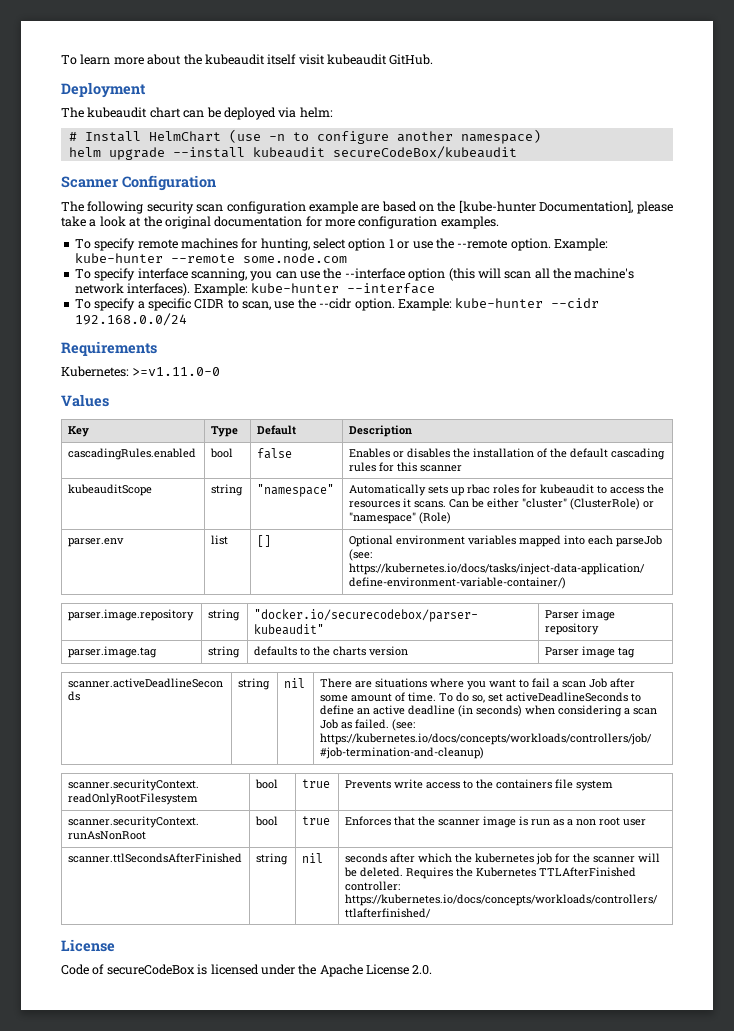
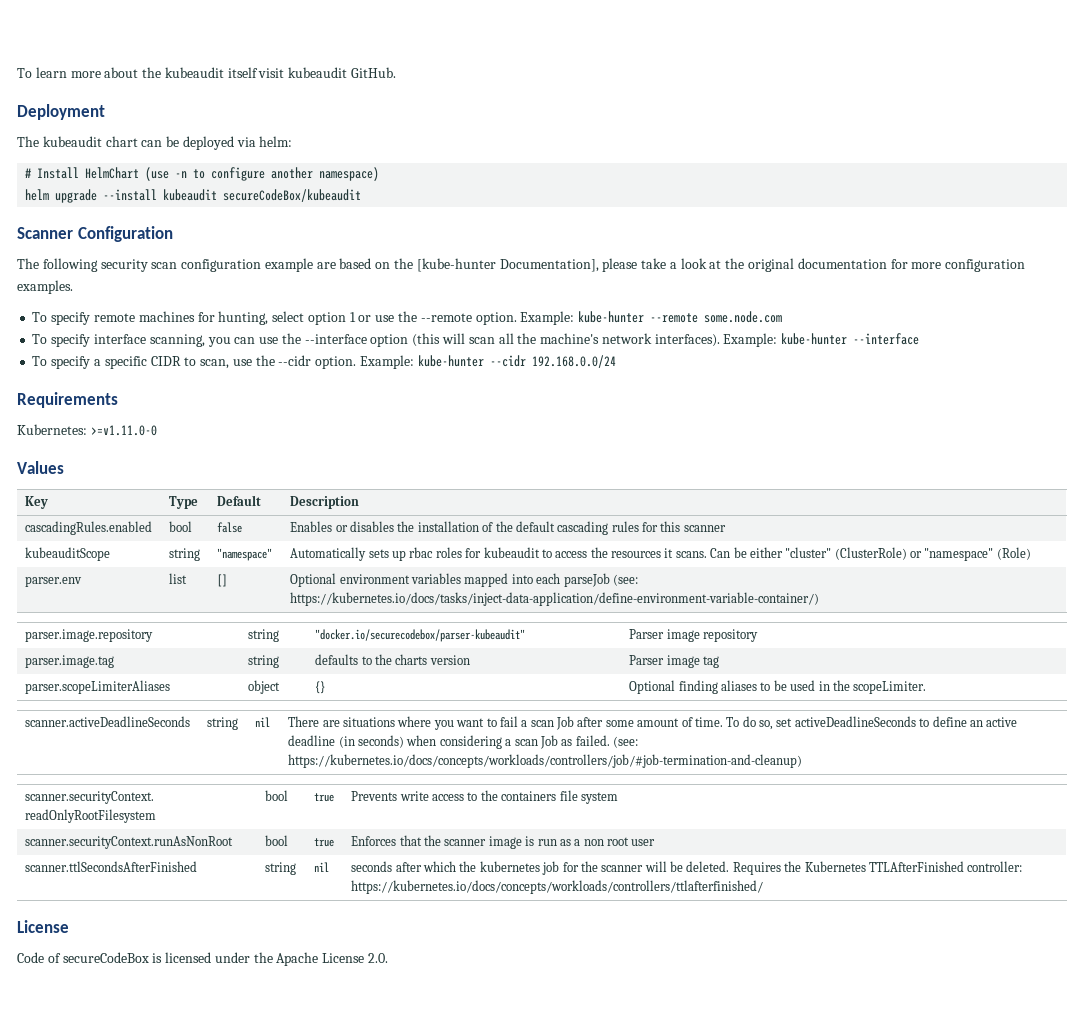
+ parser.scopeLimiterAliases | object | {} | Optional finding aliases to be used in the scopeLimiter.

